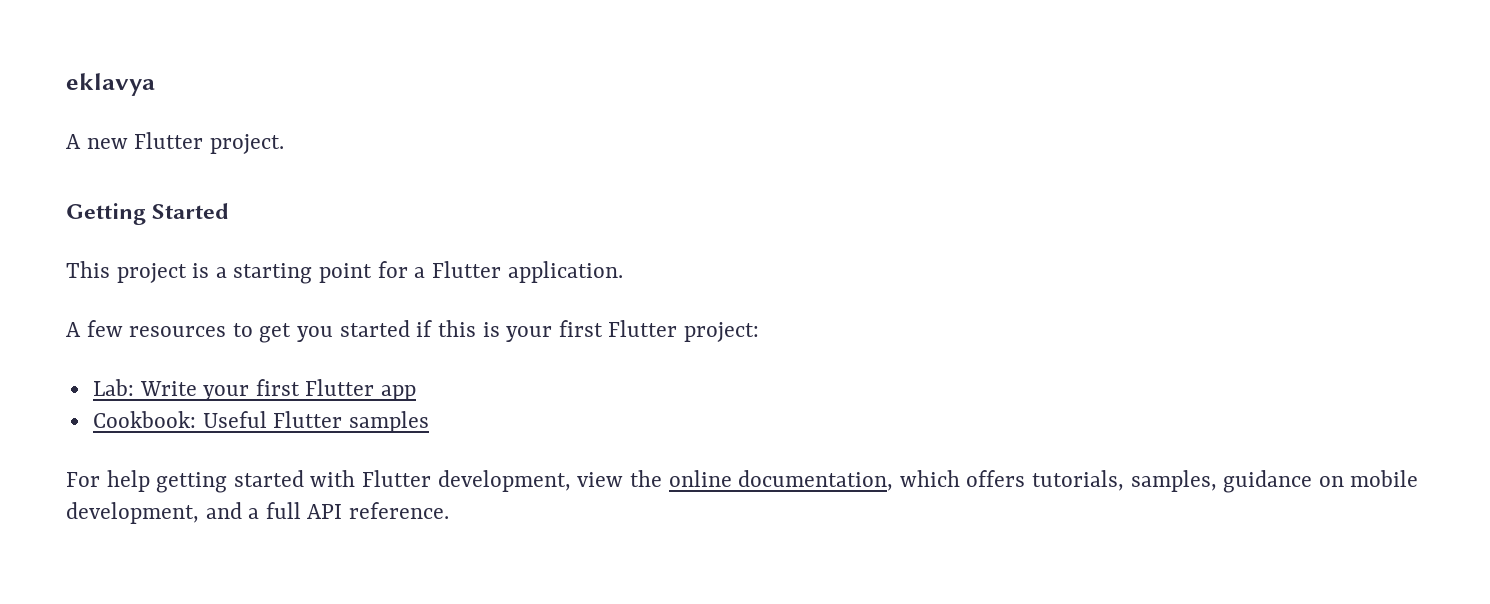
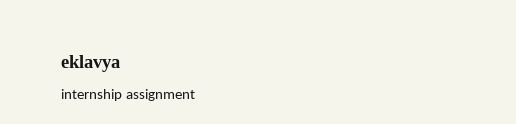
- A new Flutter project.
- Getting Started
- This project is a starting point for a Flutter application.
- A few resources to get you started if this is your first Flutter project:
- Lab: Write your first Flutter app
- Cookbook: Useful Flutter samples
- For help getting started with Flutter development, view the online documentation, which offers tutorials, samples, guidance on mobile development, and a full API reference.
+ internship assignment

